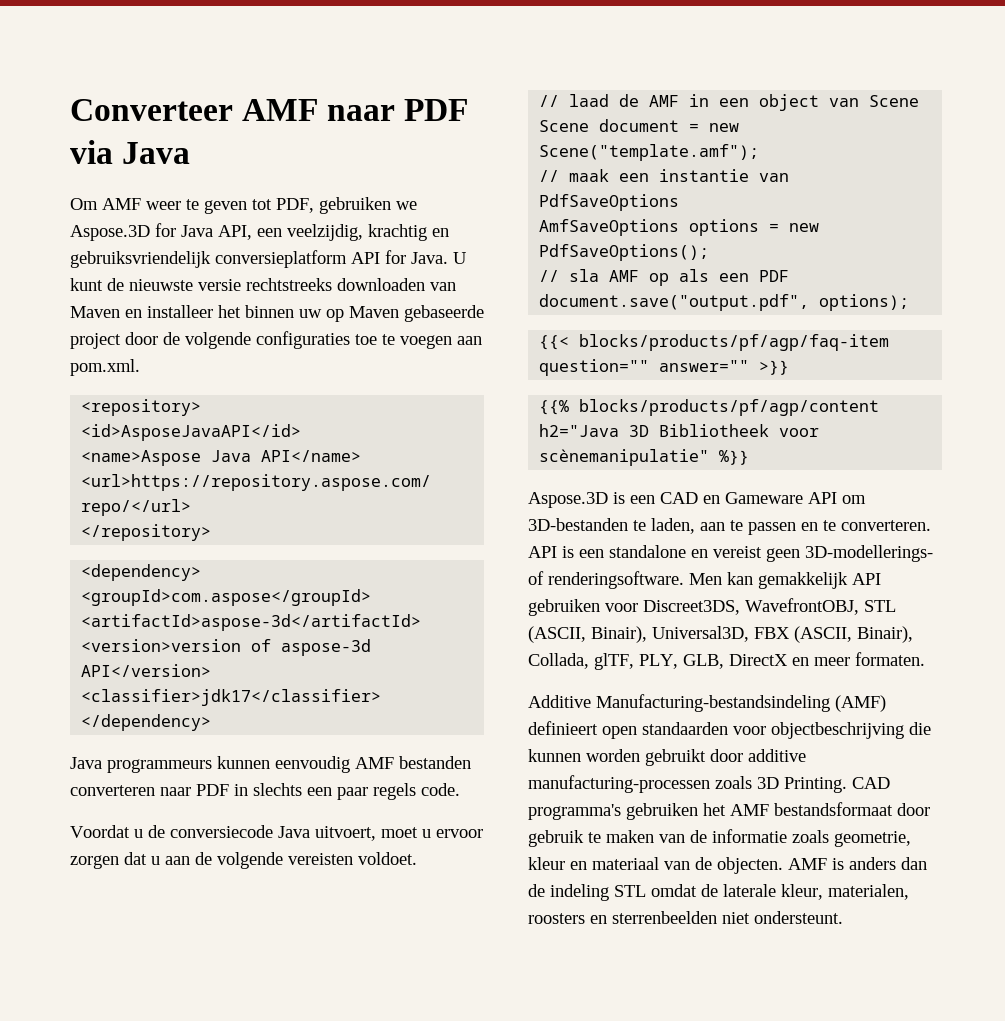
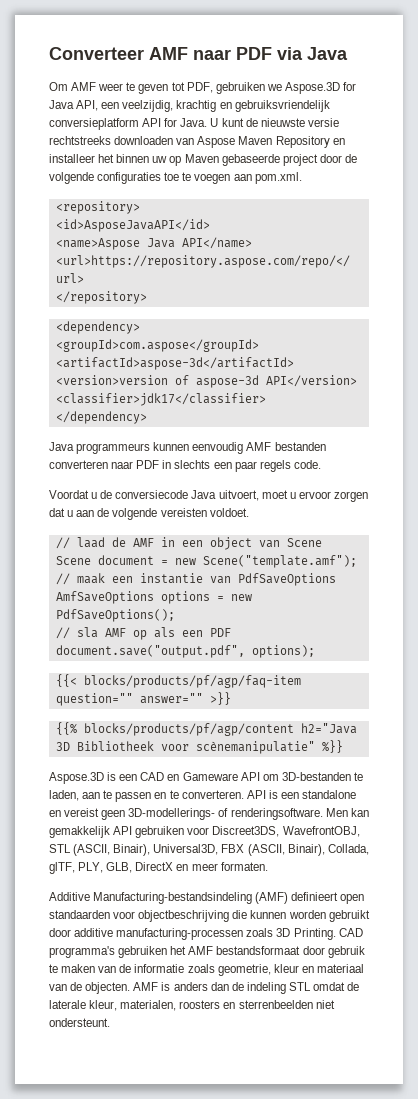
- U kunt de nieuwste versie rechtstreeks downloaden van Maven en installeer het binnen uw op Maven gebaseerde project door de volgende configuraties toe te voegen aan pom.xml.
+ U kunt de nieuwste versie rechtstreeks downloaden van Aspose Maven Repository en installeer het binnen uw op Maven gebaseerde project door de volgende configuraties toe te voegen aan pom.xml.

